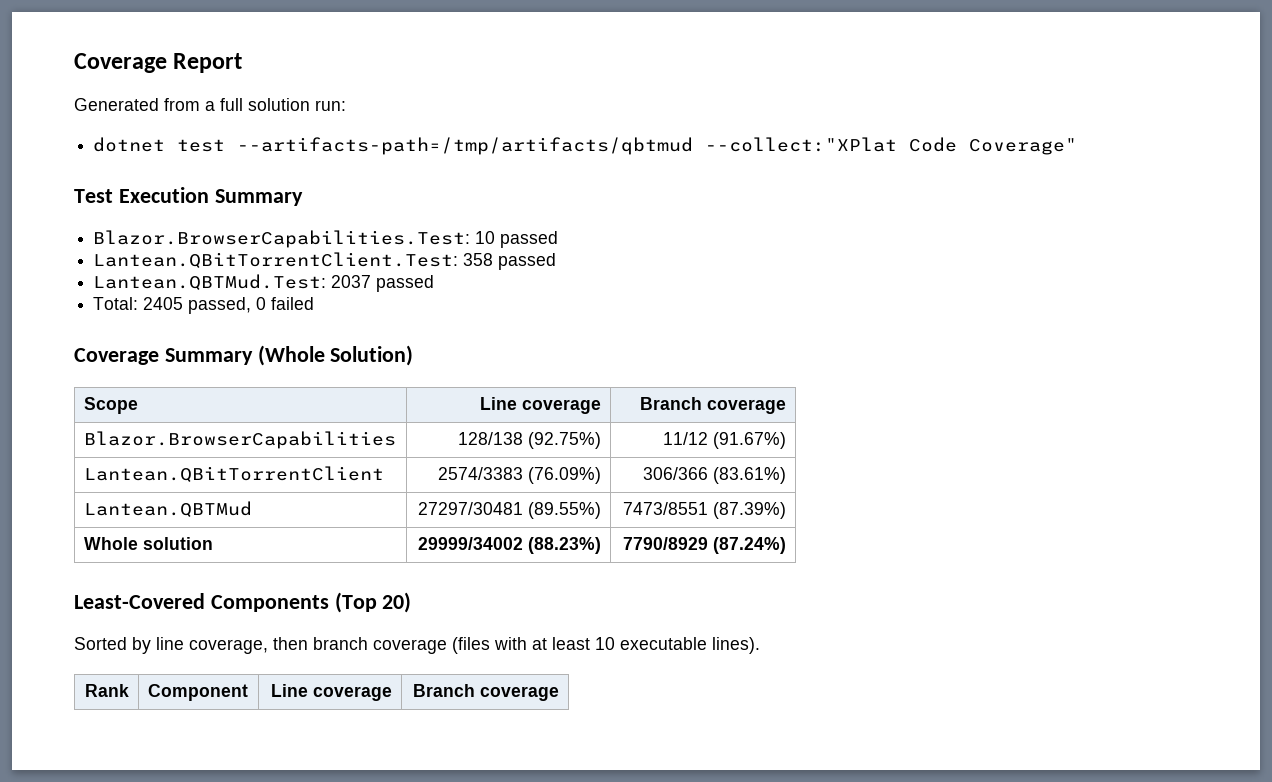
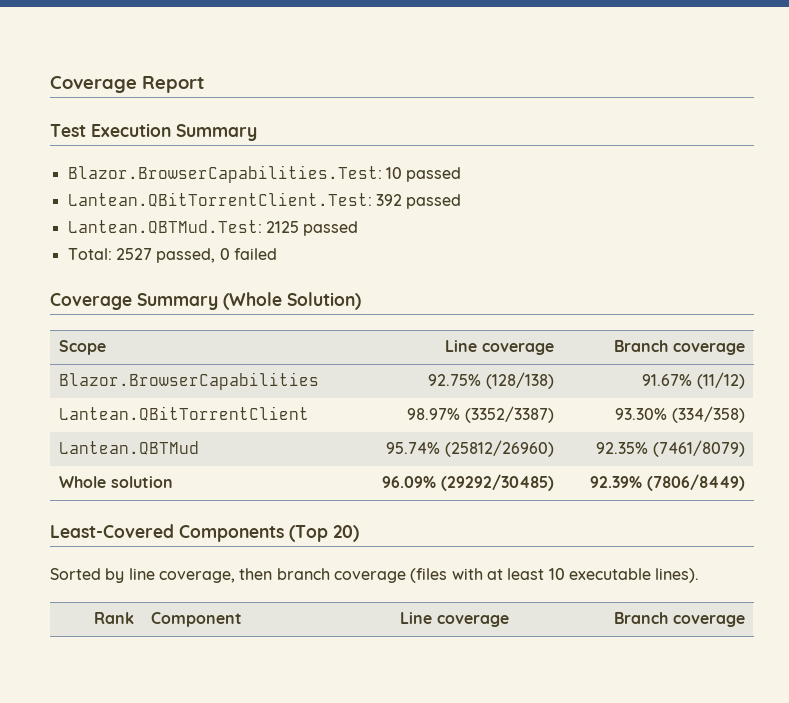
- Generated from a full solution run:
- dotnet test --artifacts-path=/tmp/artifacts/qbtmud --collect:"XPlat Code Coverage"
- Lantean.QBitTorrentClient.Test: 358 passed
+ Lantean.QBitTorrentClient.Test: 392 passed
- Lantean.QBTMud.Test: 2037 passed
+ Lantean.QBTMud.Test: 2125 passed
- Total: 2405 passed, 0 failed
+ Total: 2527 passed, 0 failed
- Blazor.BrowserCapabilities | 128/138 (92.75%) | 11/12 (91.67%)
- Lantean.QBitTorrentClient | 2574/3383 (76.09%) | 306/366 (83.61%)
- Lantean.QBTMud | 27297/30481 (89.55%) | 7473/8551 (87.39%)
- Whole solution | 29999/34002 (88.23%) | 7790/8929 (87.24%)
+ Blazor.BrowserCapabilities | 92.75% (128/138) | 91.67% (11/12)
+ Lantean.QBitTorrentClient | 98.97% (3352/3387) | 93.30% (334/358)
+ Lantean.QBTMud | 95.74% (25812/26960) | 92.35% (7461/8079)
+ Whole solution | 96.09% (29292/30485) | 92.39% (7806/8449)

